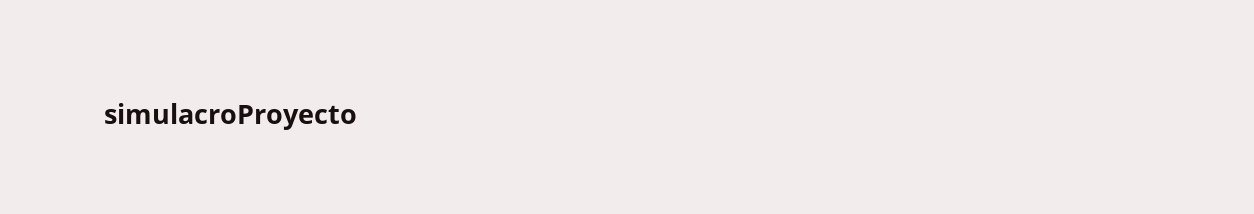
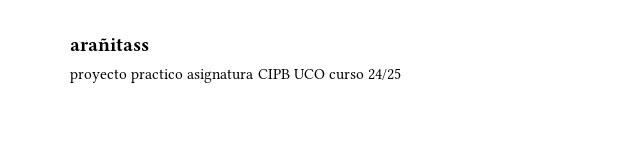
- simulacroProyecto
+ arañitass
+ proyecto practico asignatura CIPB UCO curso 24/25

